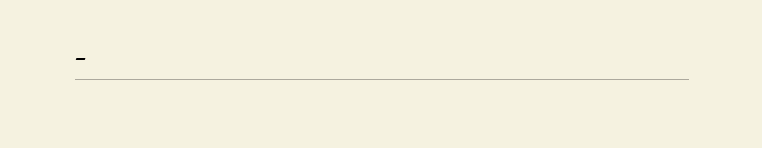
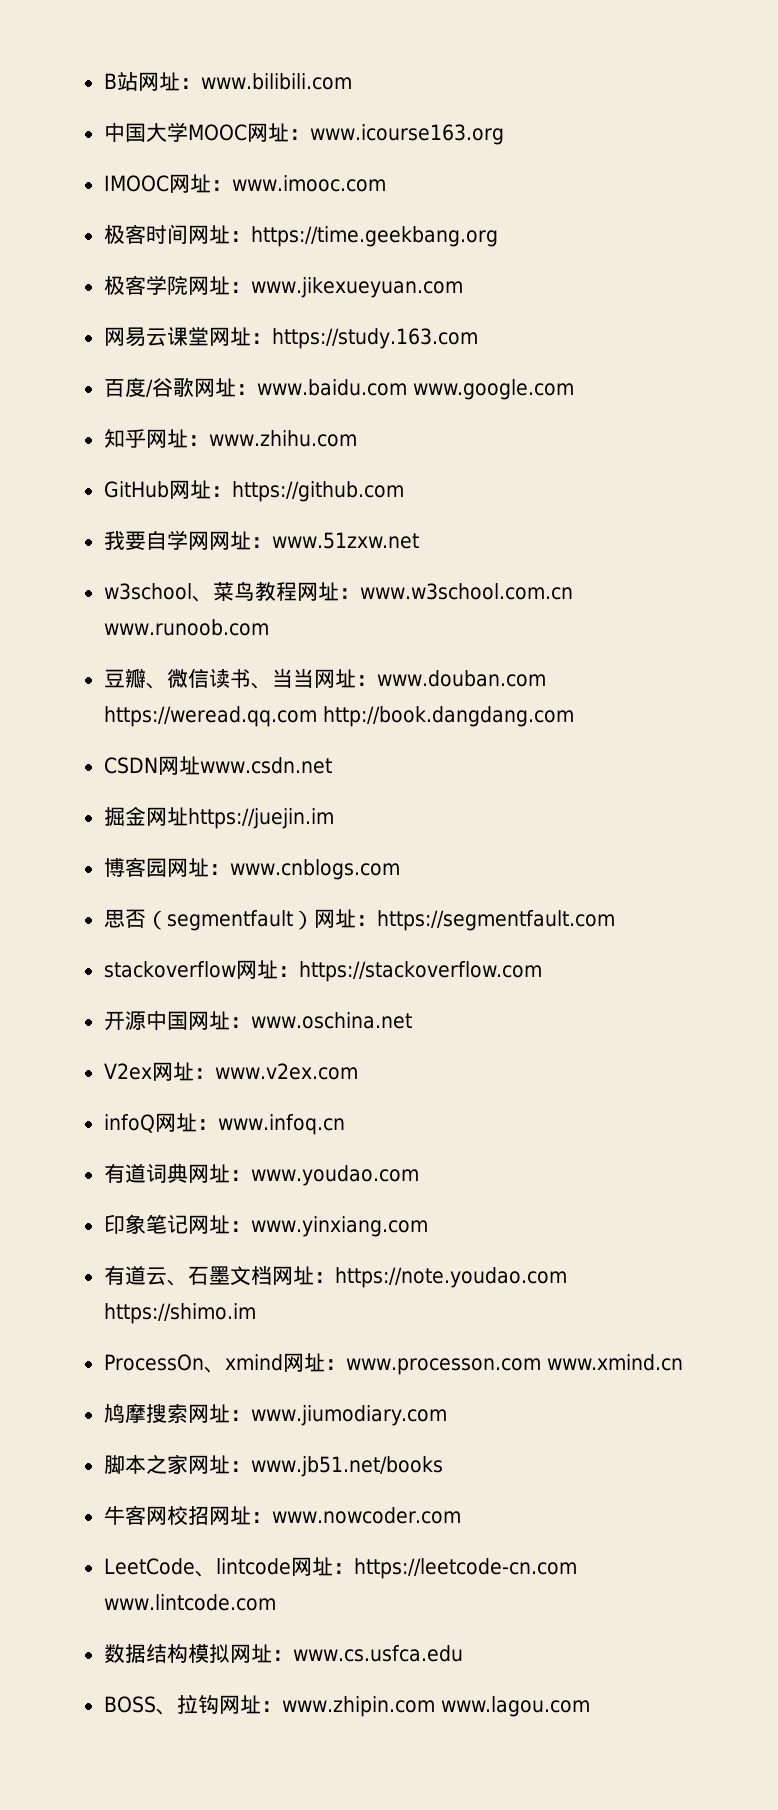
- -
+ B站网址：www.bilibili.com
+ 中国大学MOOC网址：www.icourse163.org
+ IMOOC网址：www.imooc.com
+ 极客时间网址：https://time.geekbang.org
+ 极客学院网址：www.jikexueyuan.com
+ 网易云课堂网址：https://study.163.com
+ 百度/谷歌网址：www.baidu.com www.google.com
+ 知乎网址：www.zhihu.com
+ GitHub网址：https://github.com
+ 我要自学网网址：www.51zxw.net
+ w3school、菜鸟教程网址：www.w3school.com.cn www.runoob.com
+ 豆瓣、微信读书、当当网址：www.douban.com https://weread.qq.com http://book.dangdang.com
+ CSDN网址www.csdn.net
+ 掘金网址https://juejin.im
+ 博客园网址：www.cnblogs.com
+ 思否（segmentfault）网址：https://segmentfault.com
+ stackoverflow网址：https://stackoverflow.com
+ 开源中国网址：www.oschina.net
+ V2ex网址：www.v2ex.com
+ infoQ网址：www.infoq.cn
+ 有道词典网址：www.youdao.com
+ 印象笔记网址：www.yinxiang.com
+ 有道云、石墨文档网址：https://note.youdao.com https://shimo.im
+ ProcessOn、xmind网址：www.processon.com www.xmind.cn
+ 鸠摩搜索网址：www.jiumodiary.com
+ 脚本之家网址：www.jb51.net/books
+ 牛客网校招网址：www.nowcoder.com
+ LeetCode、lintcode网址：https://leetcode-cn.com www.lintcode.com
+ 数据结构模拟网址：www.cs.usfca.edu
+ BOSS、拉钩网址：www.zhipin.com www.lagou.com

